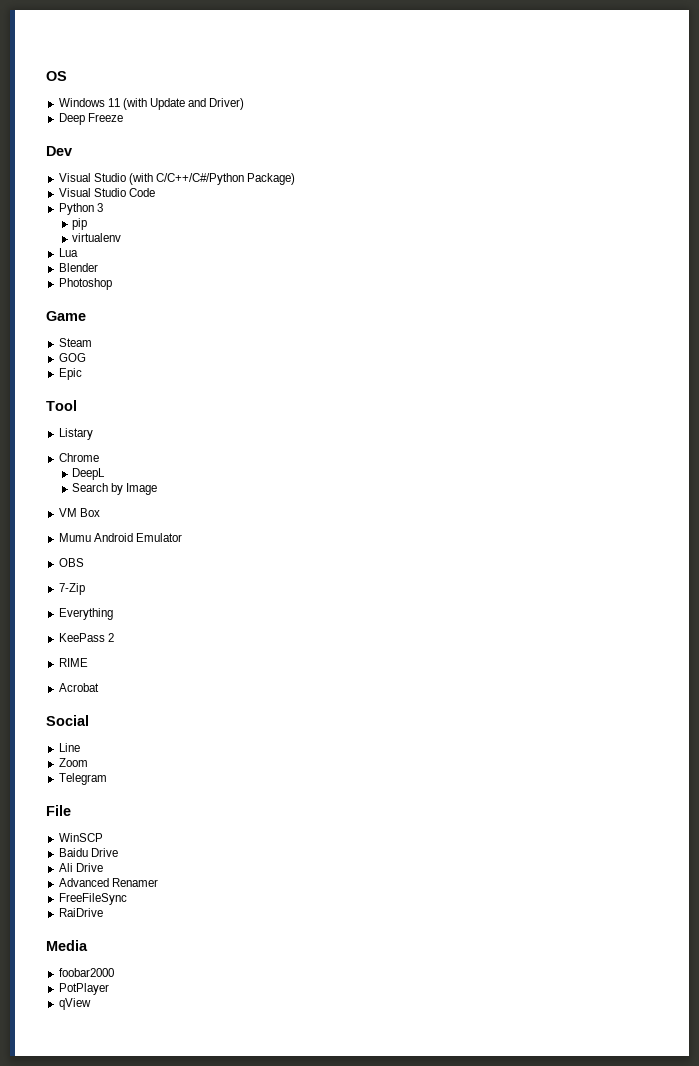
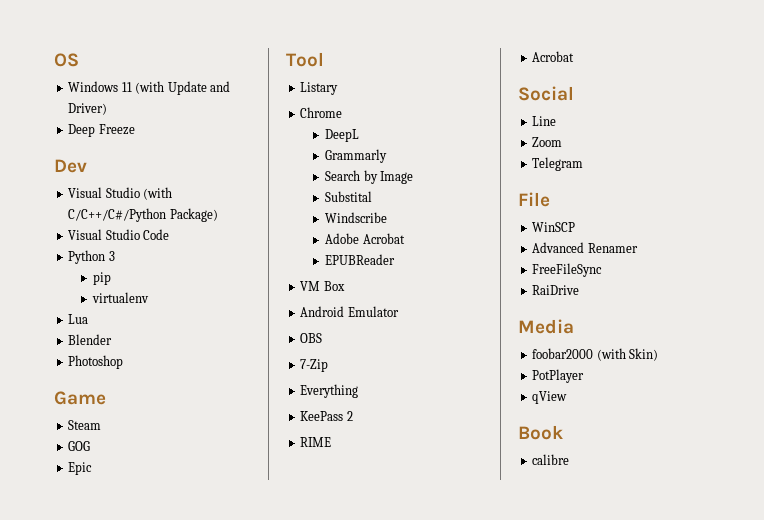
+ Grammarly
+ Substital
+ Windscribe
+ Adobe Acrobat
+ EPUBReader
- Mumu Android Emulator
+ Android Emulator
- Baidu Drive
- Ali Drive
- foobar2000
+ foobar2000 (with Skin)
+ Book
+ calibre

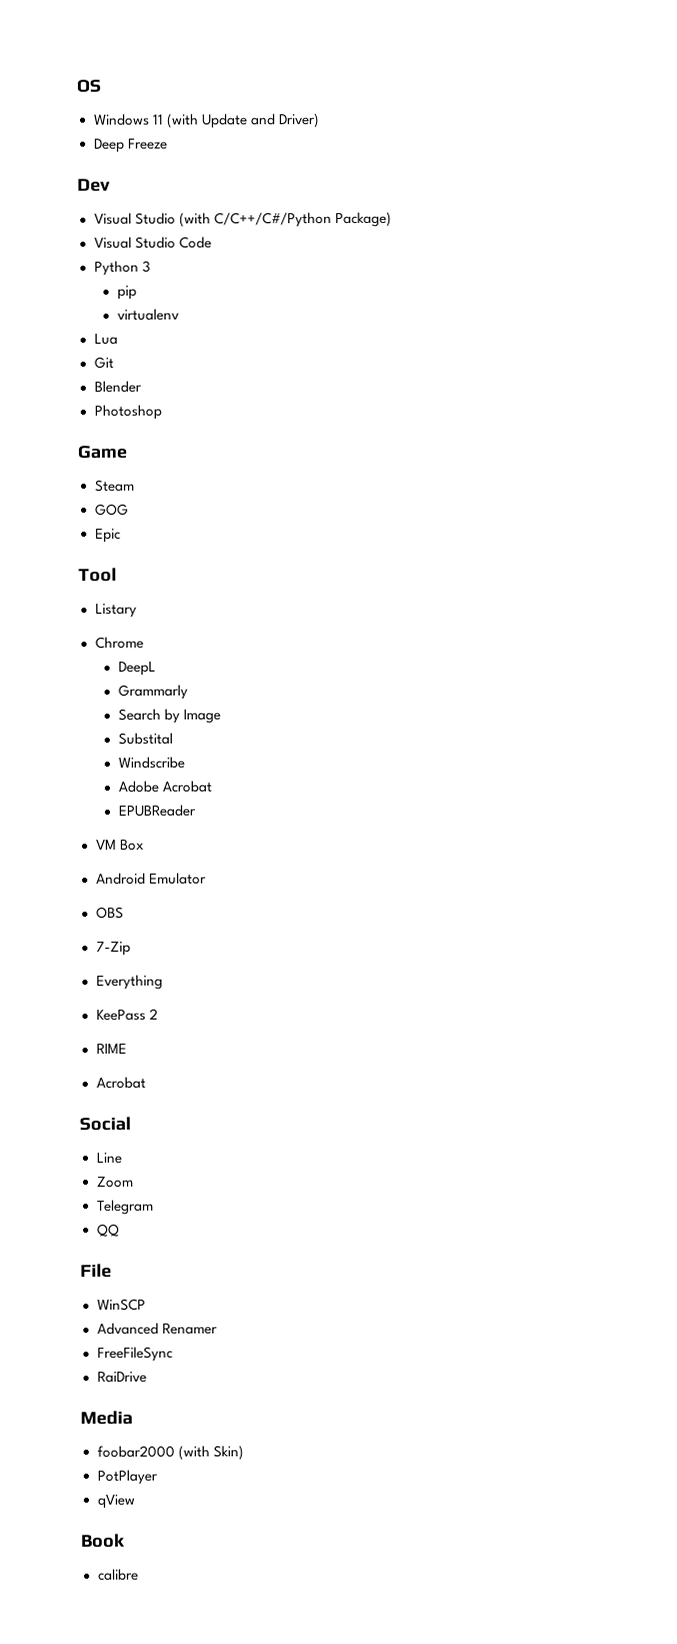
+ Git
+ QQ

